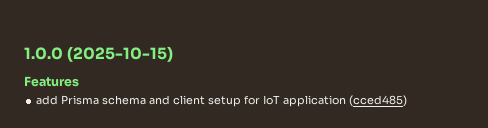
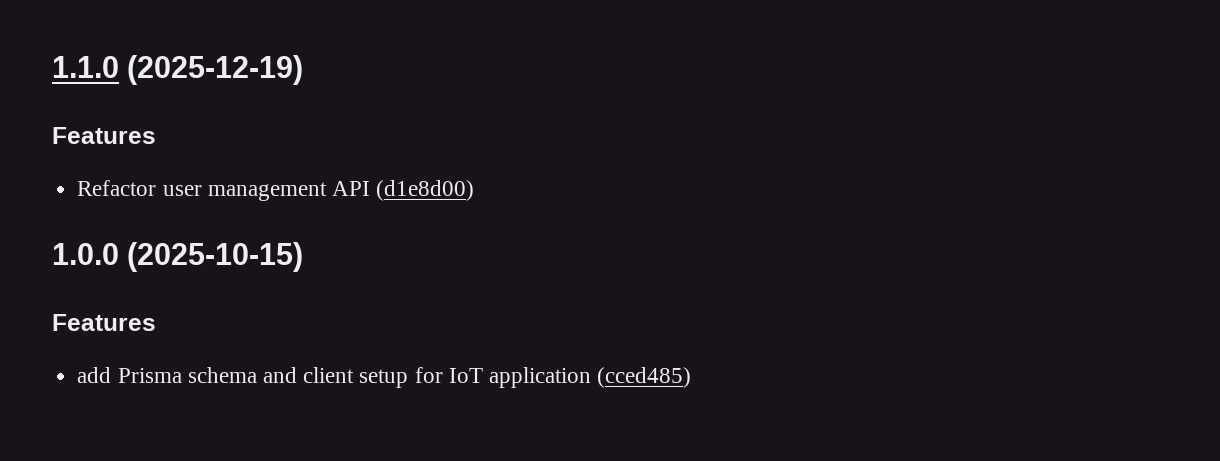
+ 1.1.0 (2025-12-19)
+ Features
+ Refactor user management API (d1e8d00)

